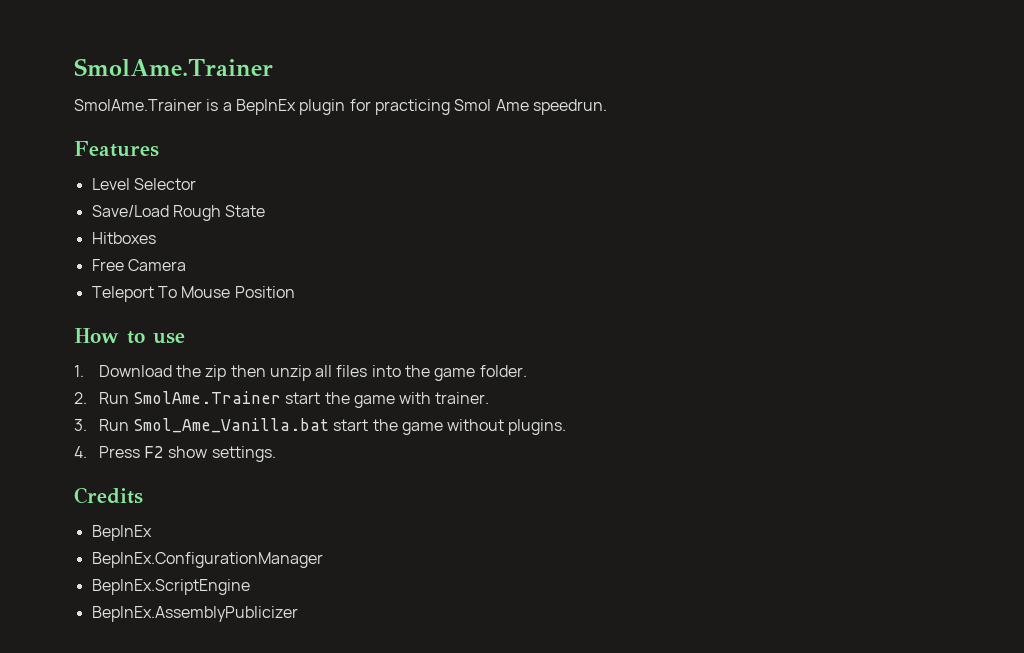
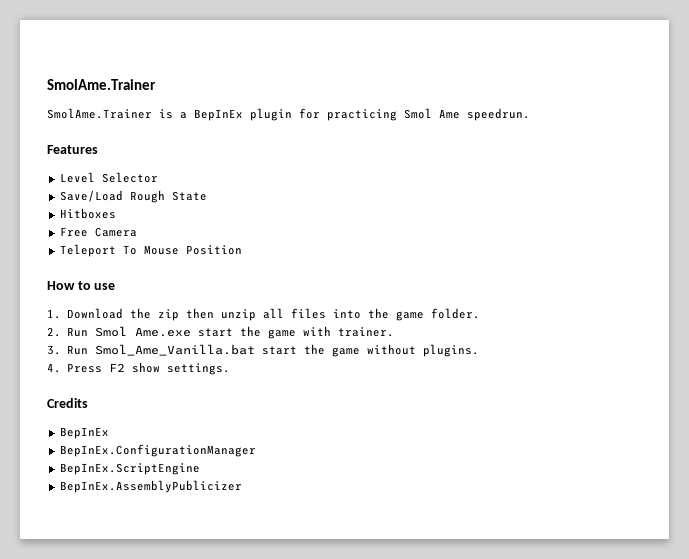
- 2. Run SmolAme.Trainer start the game with trainer.
+ 2. Run Smol Ame.exe start the game with trainer.

